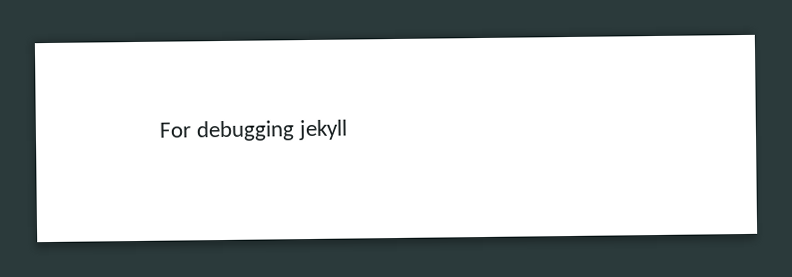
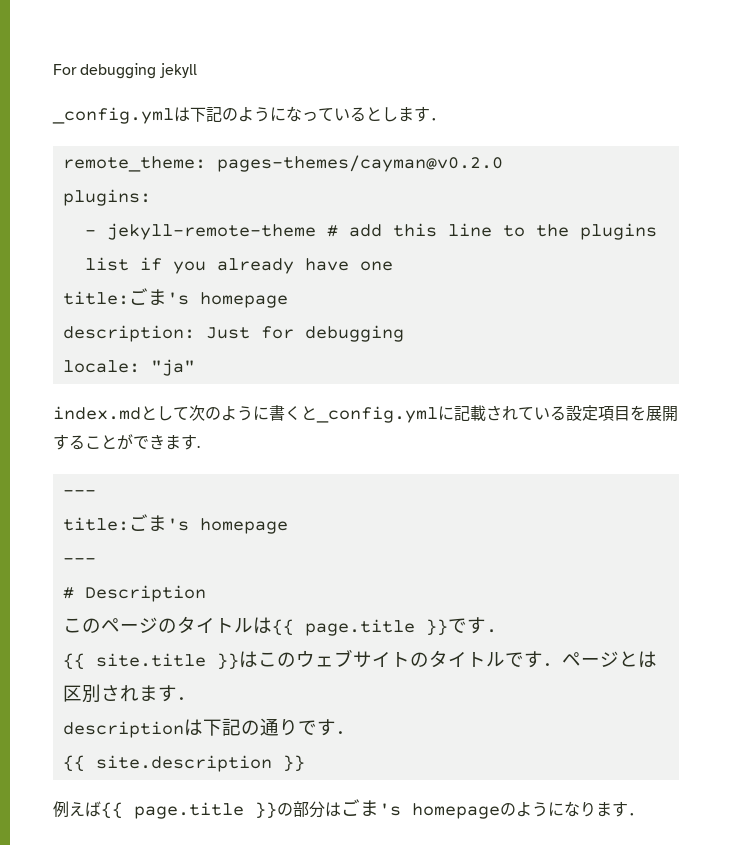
+ _config.ymlは下記のようになっているとします．
+ remote_theme: pages-themes/cayman@v0.2.0
+ plugins:
+ - jekyll-remote-theme # add this line to the plugins list if you already have one
+ title:ごま's homepage
+ description: Just for debugging
+ locale: "ja"
+ index.mdとして次のように書くと_config.ymlに記載されている設定項目を展開することができます.
+ ---
+ title:ごま's homepage
+ ---
+ # Description
+ このページのタイトルは{{ page.title }}です.
+ {{ site.title }}はこのウェブサイトのタイトルです．ページとは区別されます．
+ descriptionは下記の通りです．
+ {{ site.description }}
+ 例えば{{ page.title }}の部分はごま's homepageのようになります．

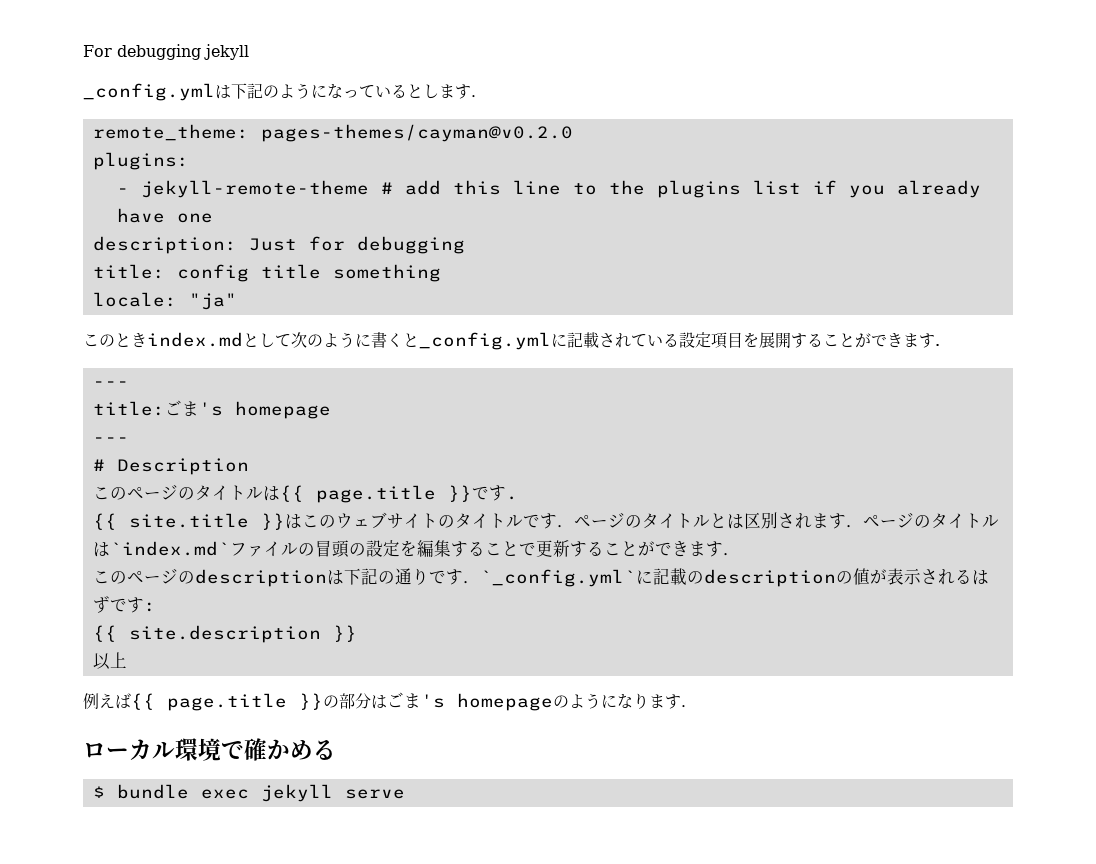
  - jekyll-remote-theme # add this line to the plugins list if you already have one
- title:ごま's homepage
+ title: config title something
- index.mdとして次のように書くと_config.ymlに記載されている設定項目を展開することができます.
+ このときindex.mdとして次のように書くと_config.ymlに記載されている設定項目を展開することができます.
- {{ site.title }}はこのウェブサイトのタイトルです．ページとは区別されます．
- descriptionは下記の通りです．
+ {{ site.title }}はこのウェブサイトのタイトルです．ページのタイトルとは区別されます．ページのタイトルは`index.md`ファイルの冒頭の設定を編集することで更新することができます．
+ このページのdescriptionは下記の通りです．`_config.yml`に記載のdescriptionの値が表示されるはずです:
+ 以上
+ ローカル環境で確かめる
+ $ bundle exec jekyll serve

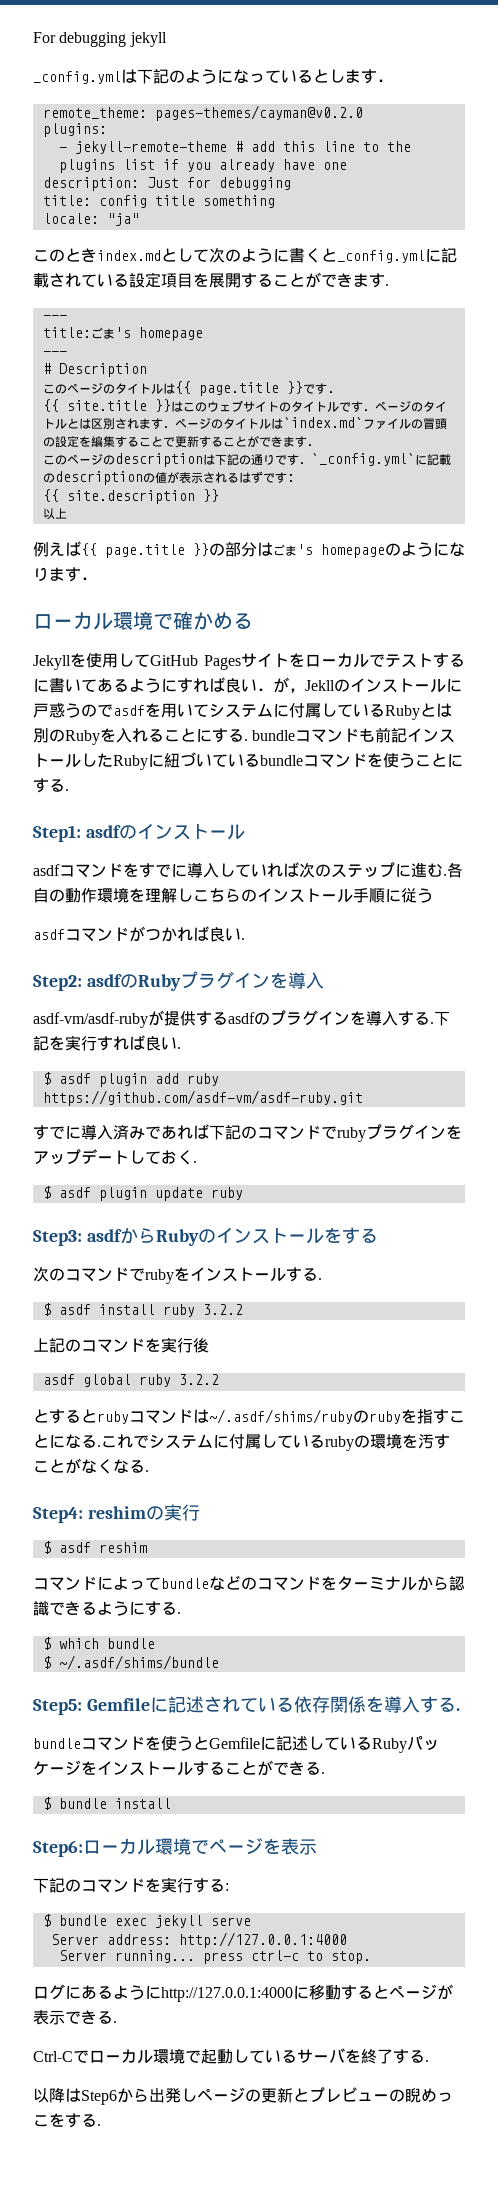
+ Jekyllを使用してGitHub Pagesサイトをローカルでテストするに書いてあるようにすれば良い．が，Jekllのインストールに戸惑うのでasdfを用いてシステムに付属しているRubyとは別のRubyを入れることにする. bundleコマンドも前記インストールしたRubyに紐づいているbundleコマンドを使うことにする.
+ Step1: asdfのインストール
+ asdfコマンドをすでに導入していれば次のステップに進む.各自の動作環境を理解しこちらのインストール手順に従う
+ asdfコマンドがつかれば良い.
+ Step2: asdfのRubyプラグインを導入
+ asdf-vm/asdf-rubyが提供するasdfのプラグインを導入する.下記を実行すれば良い.
+ $ asdf plugin add ruby https://github.com/asdf-vm/asdf-ruby.git
+ すでに導入済みであれば下記のコマンドでrubyプラグインをアップデートしておく.
+ $ asdf plugin update ruby
+ Step3: asdfからRubyのインストールをする
+ 次のコマンドでrubyをインストールする.
+ $ asdf install ruby 3.2.2
+ 上記のコマンドを実行後
+ asdf global ruby 3.2.2
+ とするとrubyコマンドは~/.asdf/shims/rubyのrubyを指すことになる.これでシステムに付属しているrubyの環境を汚すことがなくなる.
+ Step4: reshimの実行
+ $ asdf reshim
+ コマンドによってbundleなどのコマンドをターミナルから認識できるようにする.
+ $ which bundle
+ $ ~/.asdf/shims/bundle
+ Step5: Gemfileに記述されている依存関係を導入する.
+ bundleコマンドを使うとGemfileに記述しているRubyパッケージをインストールすることができる.
+ $ bundle install
+ Step6:ローカル環境でページを表示
+ 下記のコマンドを実行する:
+ Server address: http://127.0.0.1:4000
+ Server running... press ctrl-c to stop.
+ ログにあるようにhttp://127.0.0.1:4000に移動するとページが表示できる.
+ Ctrl-Cでローカル環境で起動しているサーバを終了する.
+ 以降はStep6から出発しページの更新とプレビューの睨めっこをする.

